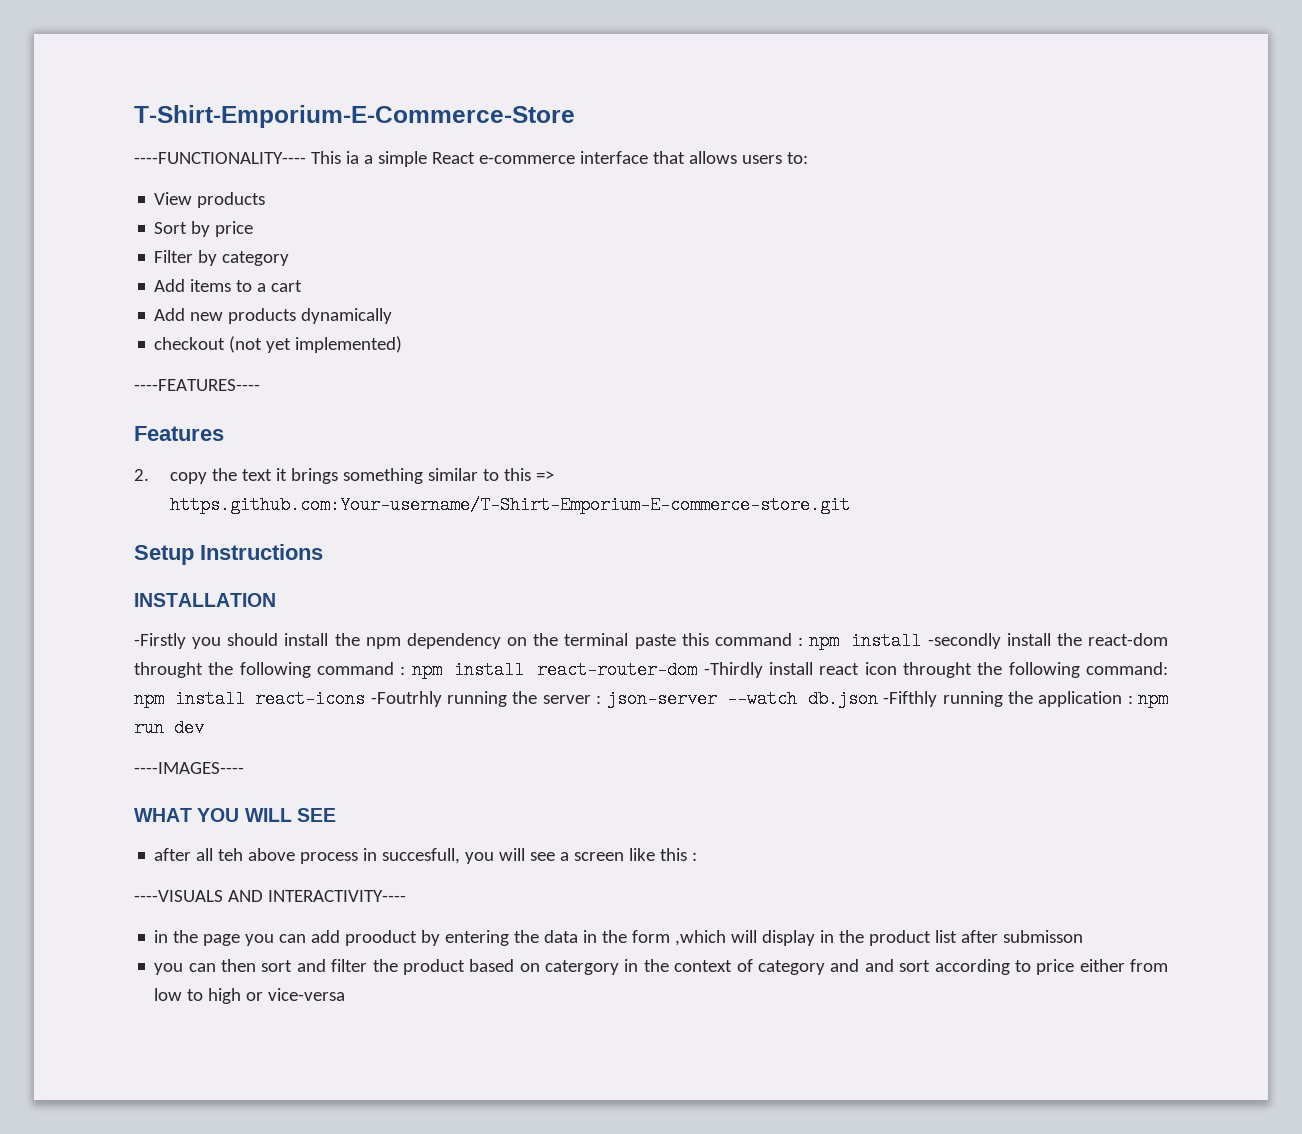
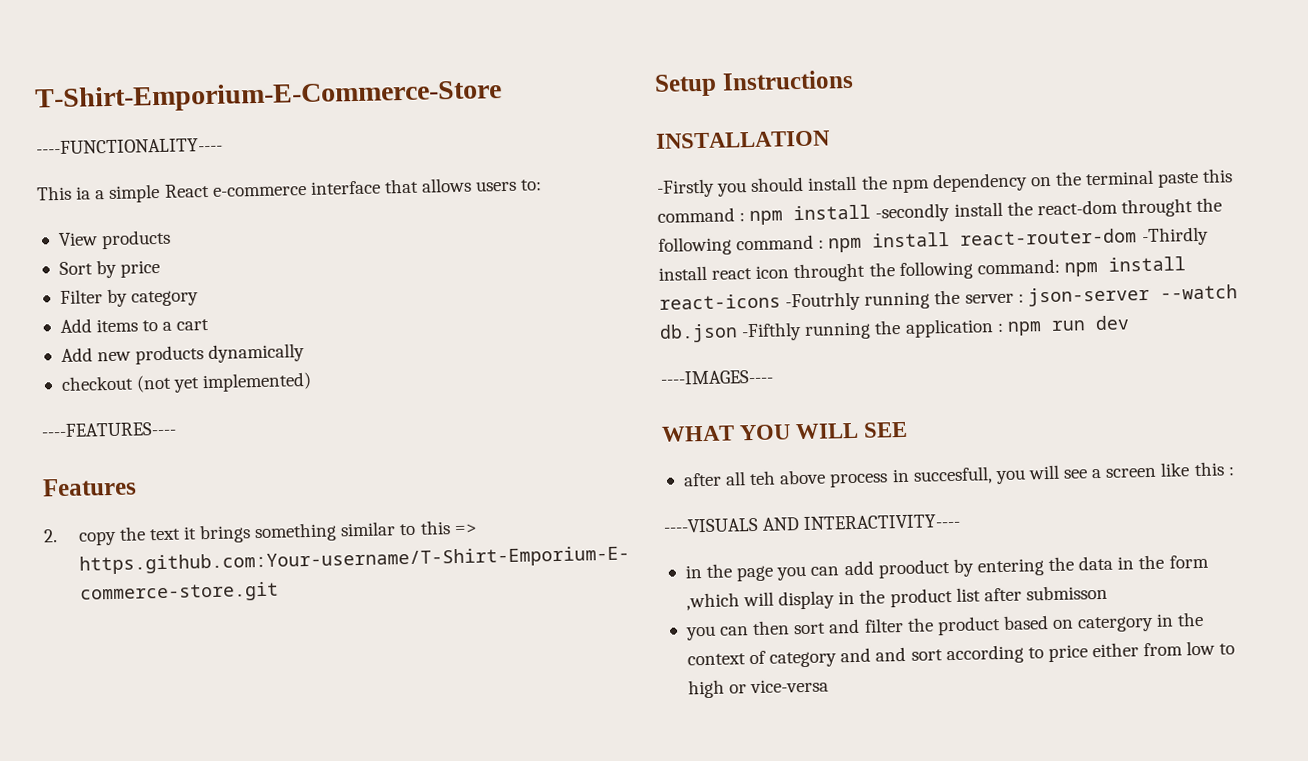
- ----FUNCTIONALITY---- This ia a simple React e-commerce interface that allows users to:
+ ----FUNCTIONALITY----
+ This ia a simple React e-commerce interface that allows users to:

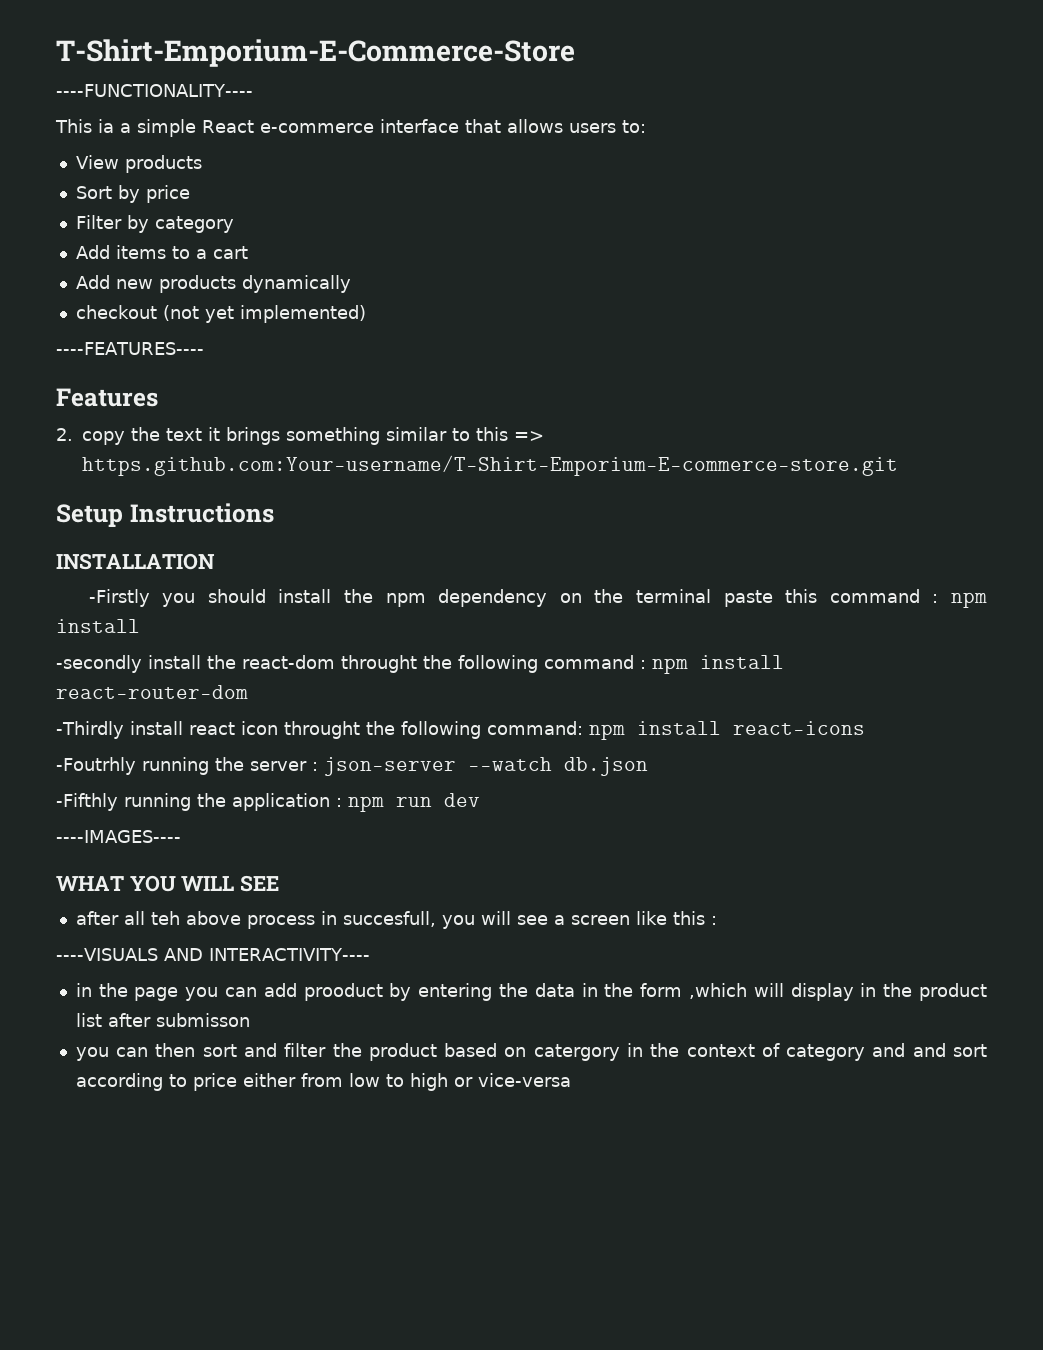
- -Firstly you should install the npm dependency on the terminal paste this command : npm install -secondly install the react-dom throught the following command : npm install react-router-dom -Thirdly install react icon throught the following command: npm install react-icons -Foutrhly running the server : json-server --watch db.json -Fifthly running the application : npm run dev
+ -Firstly you should install the npm dependency on the terminal paste this command : npm install
+ -secondly install the react-dom throught the following command : npm install react-router-dom
+ -Thirdly install react icon throught the following command: npm install react-icons
+ -Foutrhly running the server : json-server --watch db.json
+ -Fifthly running the application : npm run dev

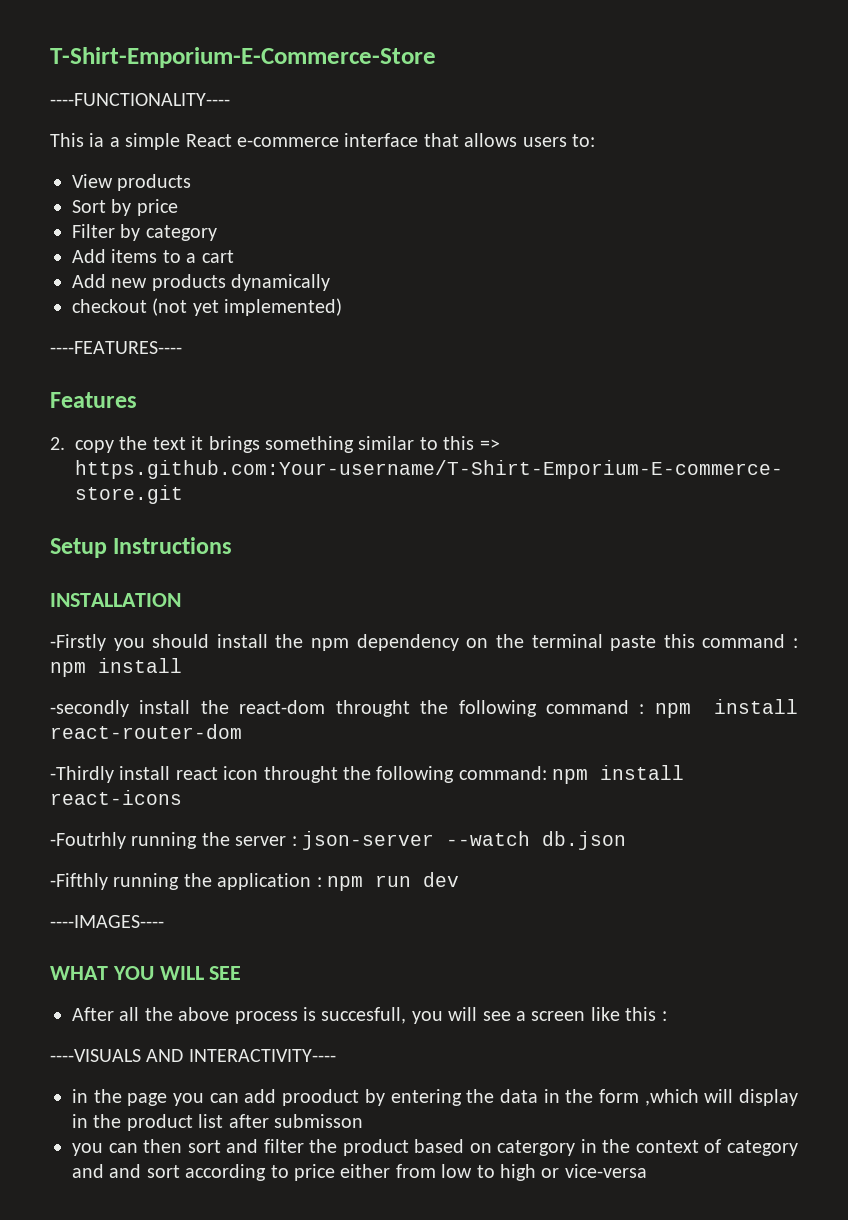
- after all teh above process in succesfull, you will see a screen like this :
+ After all the above process is succesfull, you will see a screen like this :

